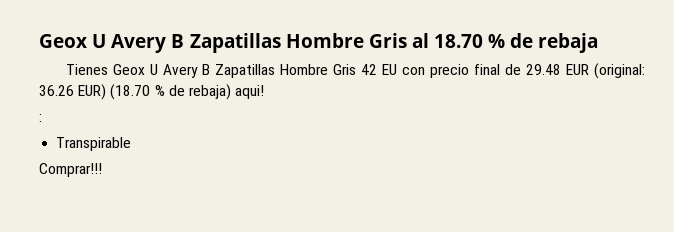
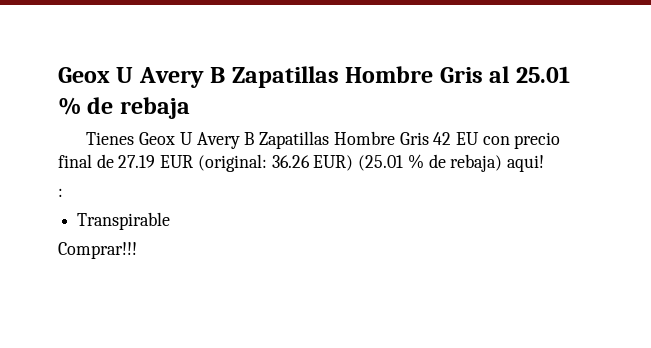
- Geox U Avery B Zapatillas Hombre Gris al 18.70 % de rebaja
+ Geox U Avery B Zapatillas Hombre Gris al 25.01 % de rebaja
- Tienes Geox U Avery B Zapatillas Hombre Gris 42 EU con precio final de 29.48 EUR (original: 36.26 EUR) (18.70 % de rebaja) aqui!
+ Tienes Geox U Avery B Zapatillas Hombre Gris 42 EU con precio final de 27.19 EUR (original: 36.26 EUR) (25.01 % de rebaja) aqui!

